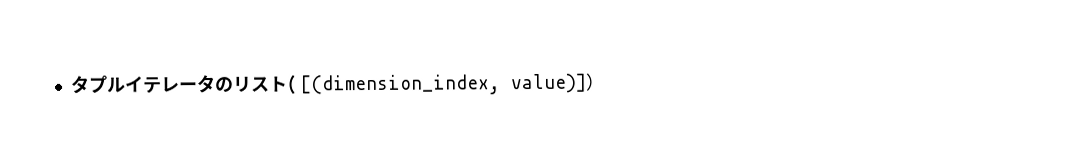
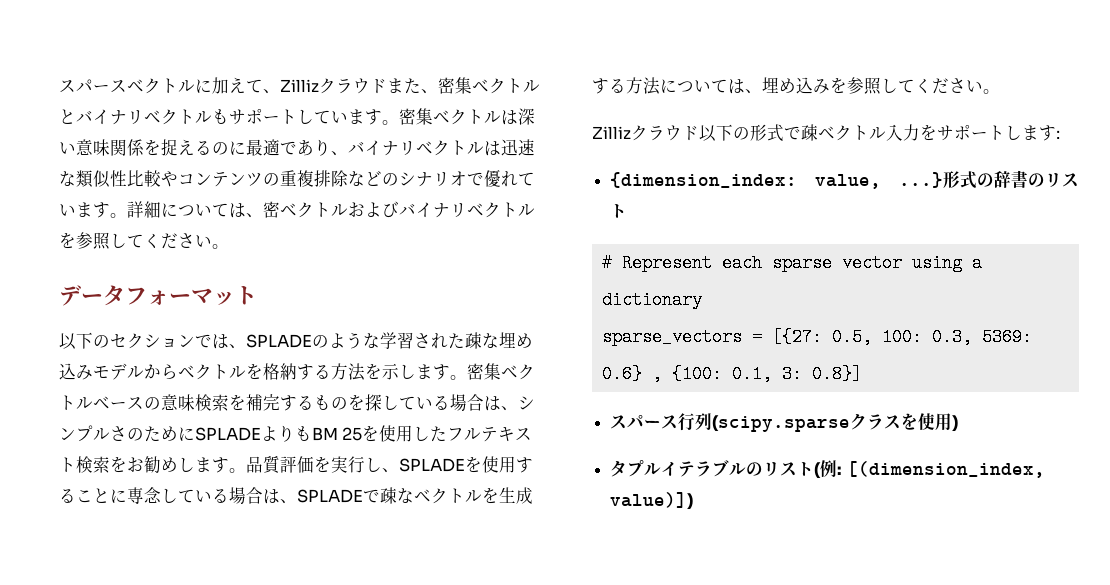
+ スパースベクトルに加えて、Zillizクラウドまた、密集ベクトルとバイナリベクトルもサポートしています。密集ベクトルは深い意味関係を捉えるのに最適であり、バイナリベクトルは迅速な類似性比較やコンテンツの重複排除などのシナリオで優れています。詳細については、密ベクトルおよびバイナリベクトルを参照してください。
+ データフォーマット
+ 以下のセクションでは、SPLADEのような学習された疎な埋め込みモデルからベクトルを格納する方法を示します。密集ベクトルベースの意味検索を補完するものを探している場合は、シンプルさのためにSPLADEよりもBM 25を使用したフルテキスト検索をお勧めします。品質評価を実行し、SPLADEを使用することに専念している場合は、SPLADEで疎なベクトルを生成する方法については、埋め込みを参照してください。
+ Zillizクラウド以下の形式で疎ベクトル入力をサポートします:
+ {dimension_index: value, ...}形式の辞書のリスト
+ # Represent each sparse vector using a dictionary
+ sparse_vectors = [{27: 0.5, 100: 0.3, 5369: 0.6} , {100: 0.1, 3: 0.8}]
+ スパース行列(scipy.sparseクラスを使用)
- タプルイテレータのリスト( [(dimension_index, value)]）
+ タプルイテラブルのリスト(例: [(dimension_index, value)])

